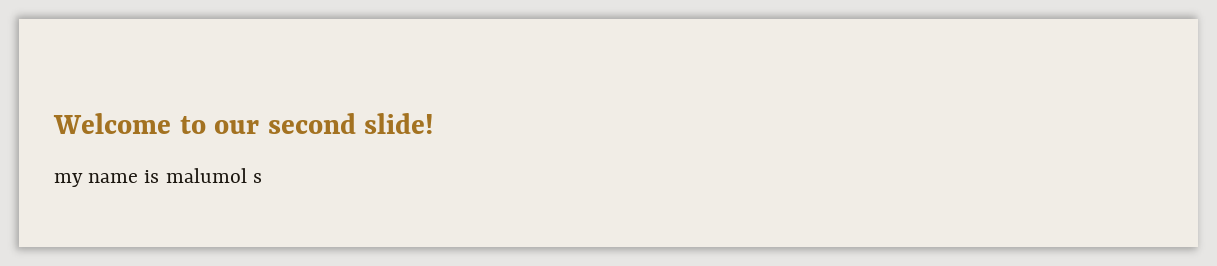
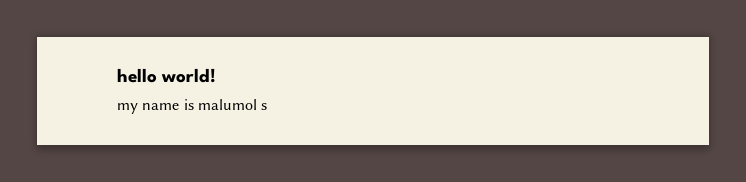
- Welcome to our second slide!
+ hello world!

